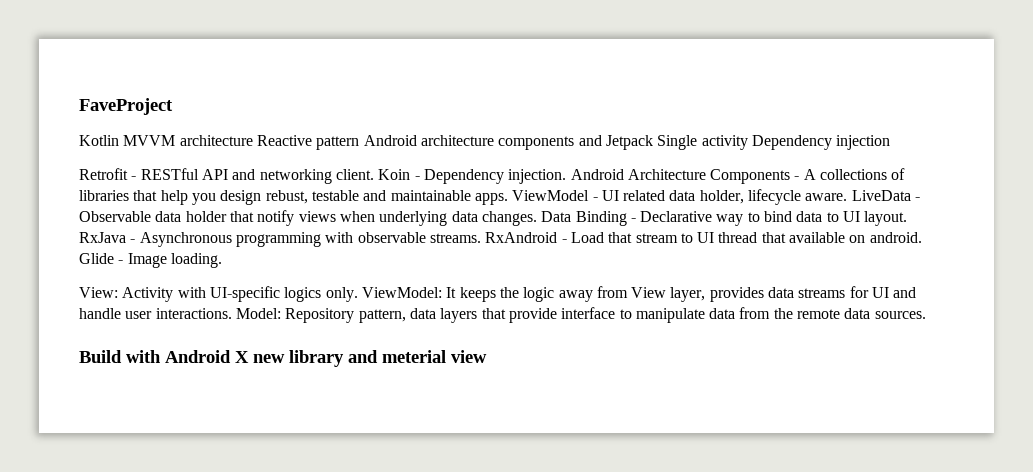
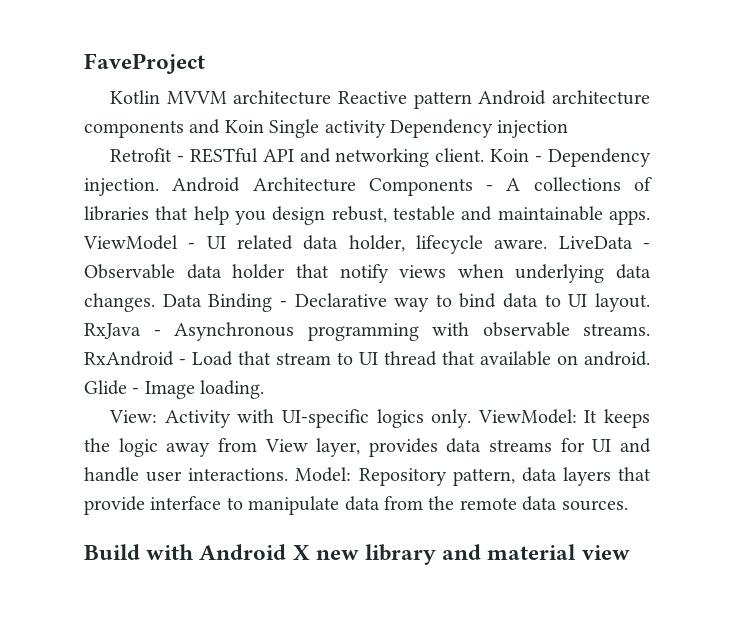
- Kotlin MVVM architecture Reactive pattern Android architecture components and Jetpack Single activity Dependency injection
+ Kotlin MVVM architecture Reactive pattern Android architecture components and Koin Single activity Dependency injection
- Build with Android X new library and meterial view
+ Build with Android X new library and material view

